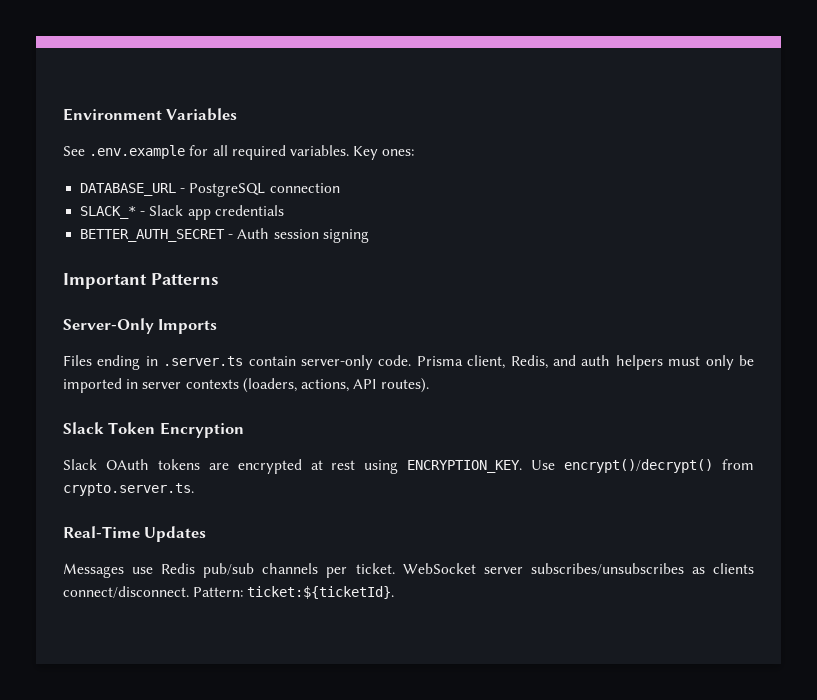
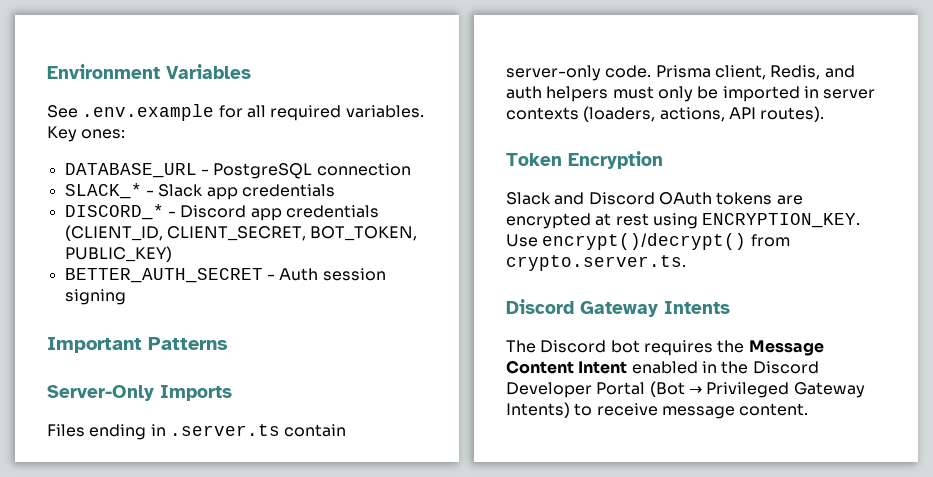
+ DISCORD_* - Discord app credentials (CLIENT_ID, CLIENT_SECRET, BOT_TOKEN, PUBLIC_KEY)
- Slack Token Encryption
+ Token Encryption
- Slack OAuth tokens are encrypted at rest using ENCRYPTION_KEY.
+ Slack and Discord OAuth tokens are encrypted at rest using ENCRYPTION_KEY.
- Real-Time Updates
- Messages use Redis pub/sub channels per ticket. WebSocket server subscribes/unsubscribes as clients connect/disconnect. Pattern: ticket:${ticketId}.
+ Discord Gateway Intents
+ The Discord bot requires the Message Content Intent enabled in the Discord Developer Portal (Bot → Privileged Gateway Intents) to receive message content.

